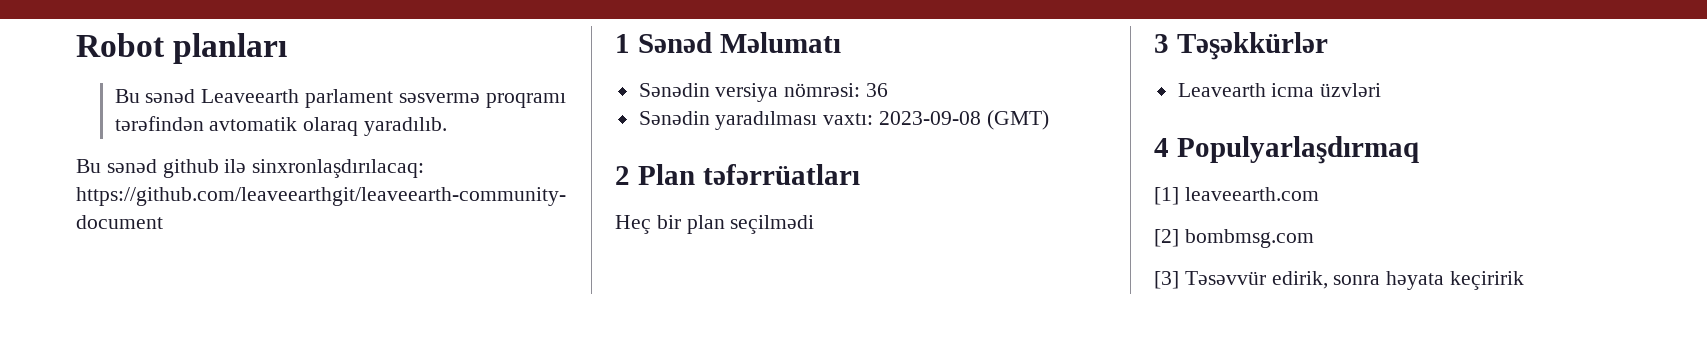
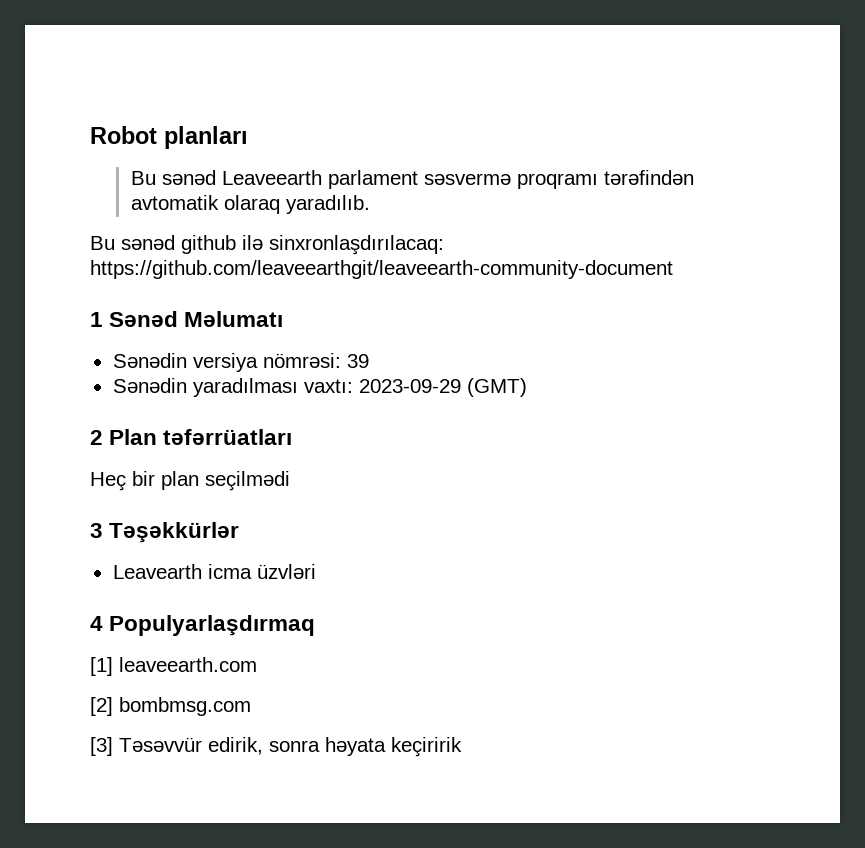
- Sənədin versiya nömrəsi: 36
+ Sənədin versiya nömrəsi: 39
- Sənədin yaradılması vaxtı: 2023-09-08 (GMT)
+ Sənədin yaradılması vaxtı: 2023-09-29 (GMT)

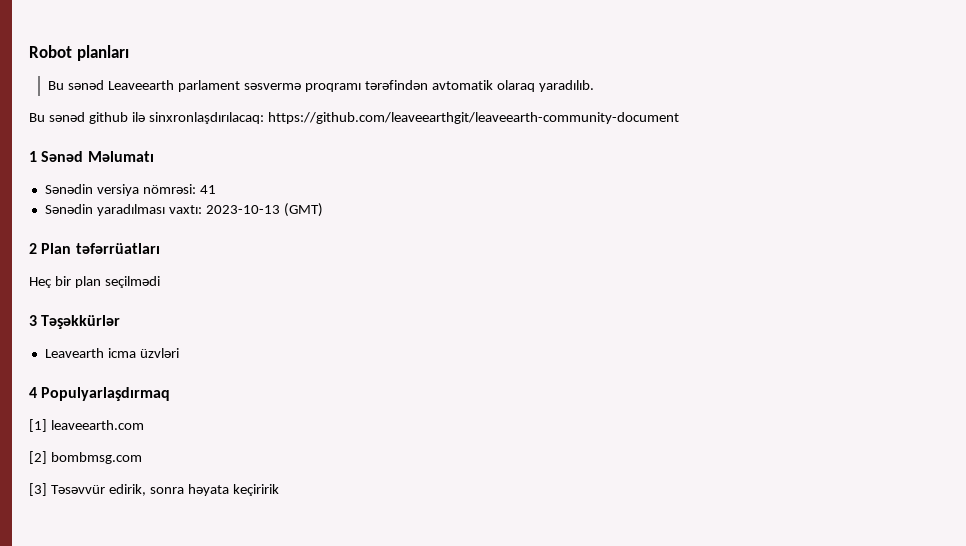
- Sənədin versiya nömrəsi: 39
+ Sənədin versiya nömrəsi: 41
- Sənədin yaradılması vaxtı: 2023-09-29 (GMT)
+ Sənədin yaradılması vaxtı: 2023-10-13 (GMT)

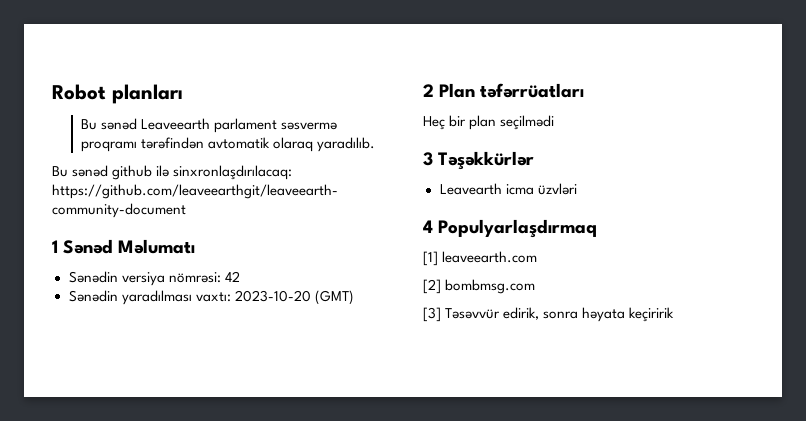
- Sənədin versiya nömrəsi: 41
+ Sənədin versiya nömrəsi: 42
- Sənədin yaradılması vaxtı: 2023-10-13 (GMT)
+ Sənədin yaradılması vaxtı: 2023-10-20 (GMT)

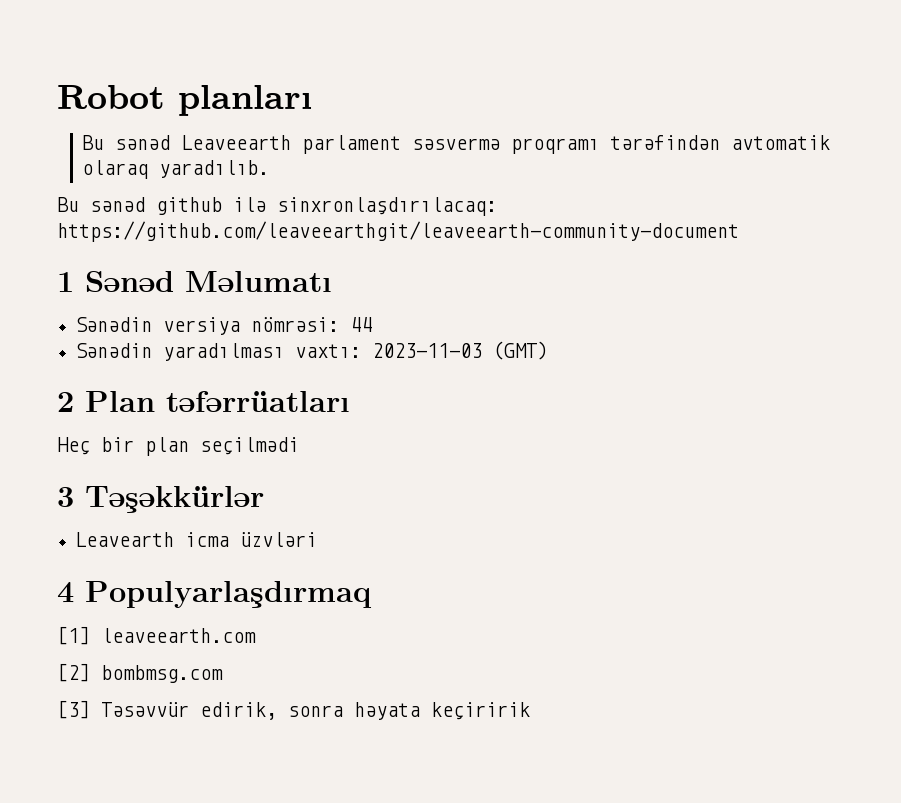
- Sənədin versiya nömrəsi: 42
+ Sənədin versiya nömrəsi: 44
- Sənədin yaradılması vaxtı: 2023-10-20 (GMT)
+ Sənədin yaradılması vaxtı: 2023-11-03 (GMT)

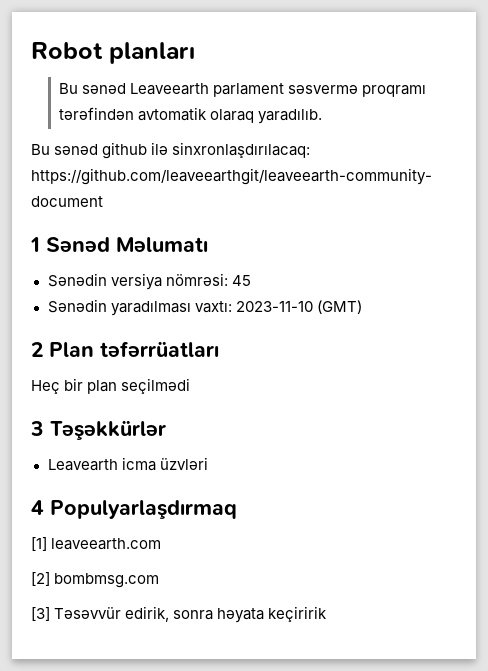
- Sənədin versiya nömrəsi: 44
+ Sənədin versiya nömrəsi: 45
- Sənədin yaradılması vaxtı: 2023-11-03 (GMT)
+ Sənədin yaradılması vaxtı: 2023-11-10 (GMT)

